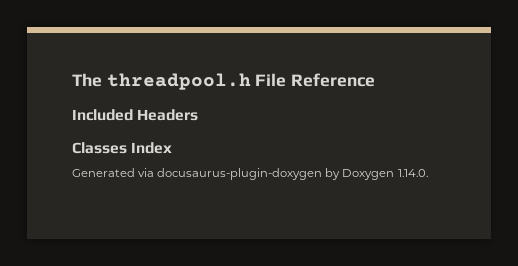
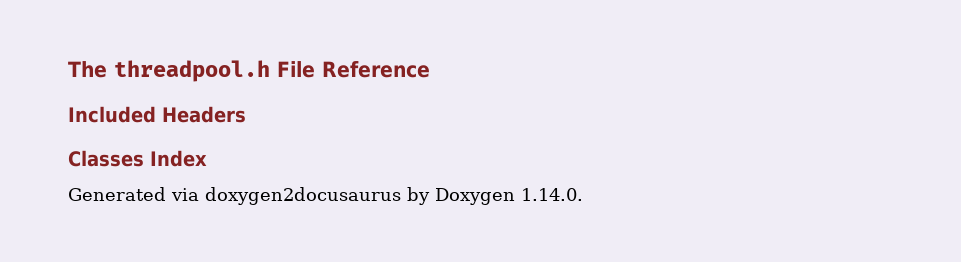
- Generated via docusaurus-plugin-doxygen by Doxygen 1.14.0.
+ Generated via doxygen2docusaurus by Doxygen 1.14.0.

